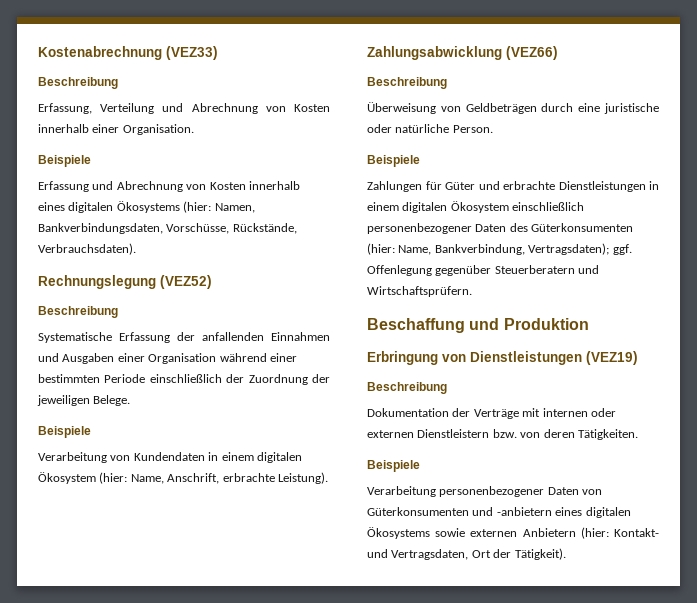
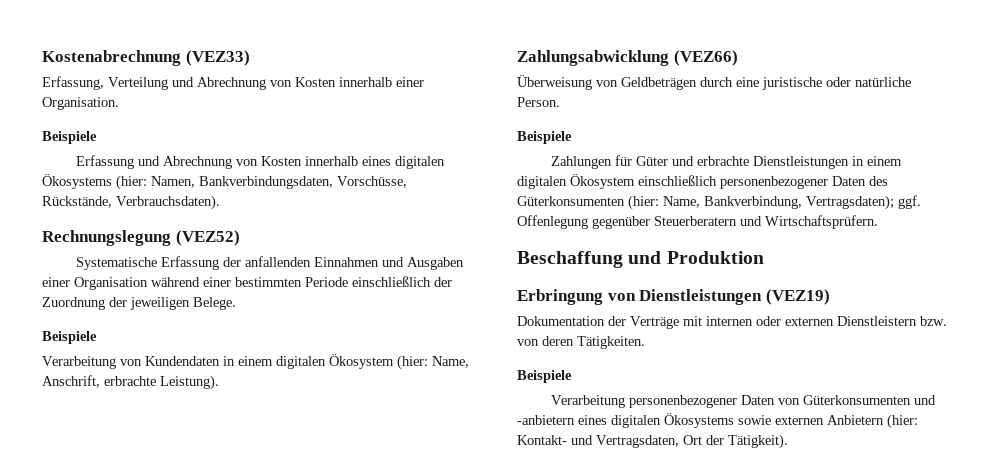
  Kostenabrechnung (VEZ33)
- Beschreibung
  Rechnungslegung (VEZ52)
- Beschreibung
  Zahlungsabwicklung (VEZ66)
- Beschreibung
  Erbringung von Dienstleistungen (VEZ19)
- Beschreibung

